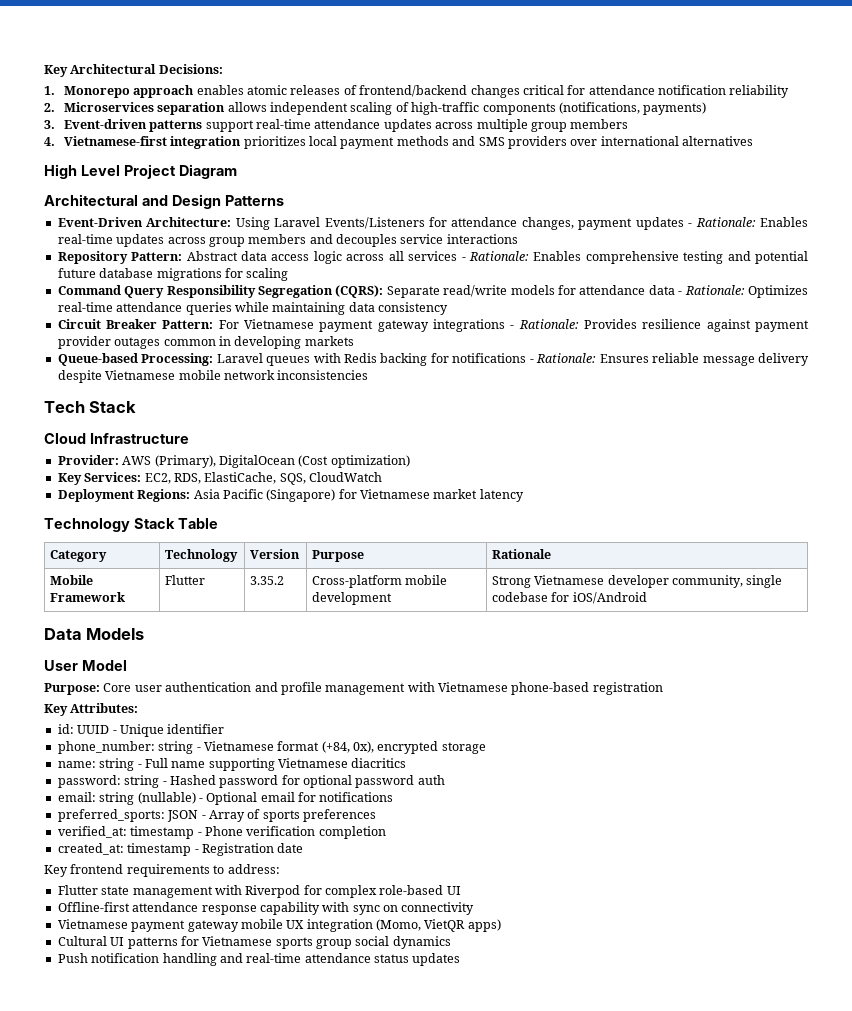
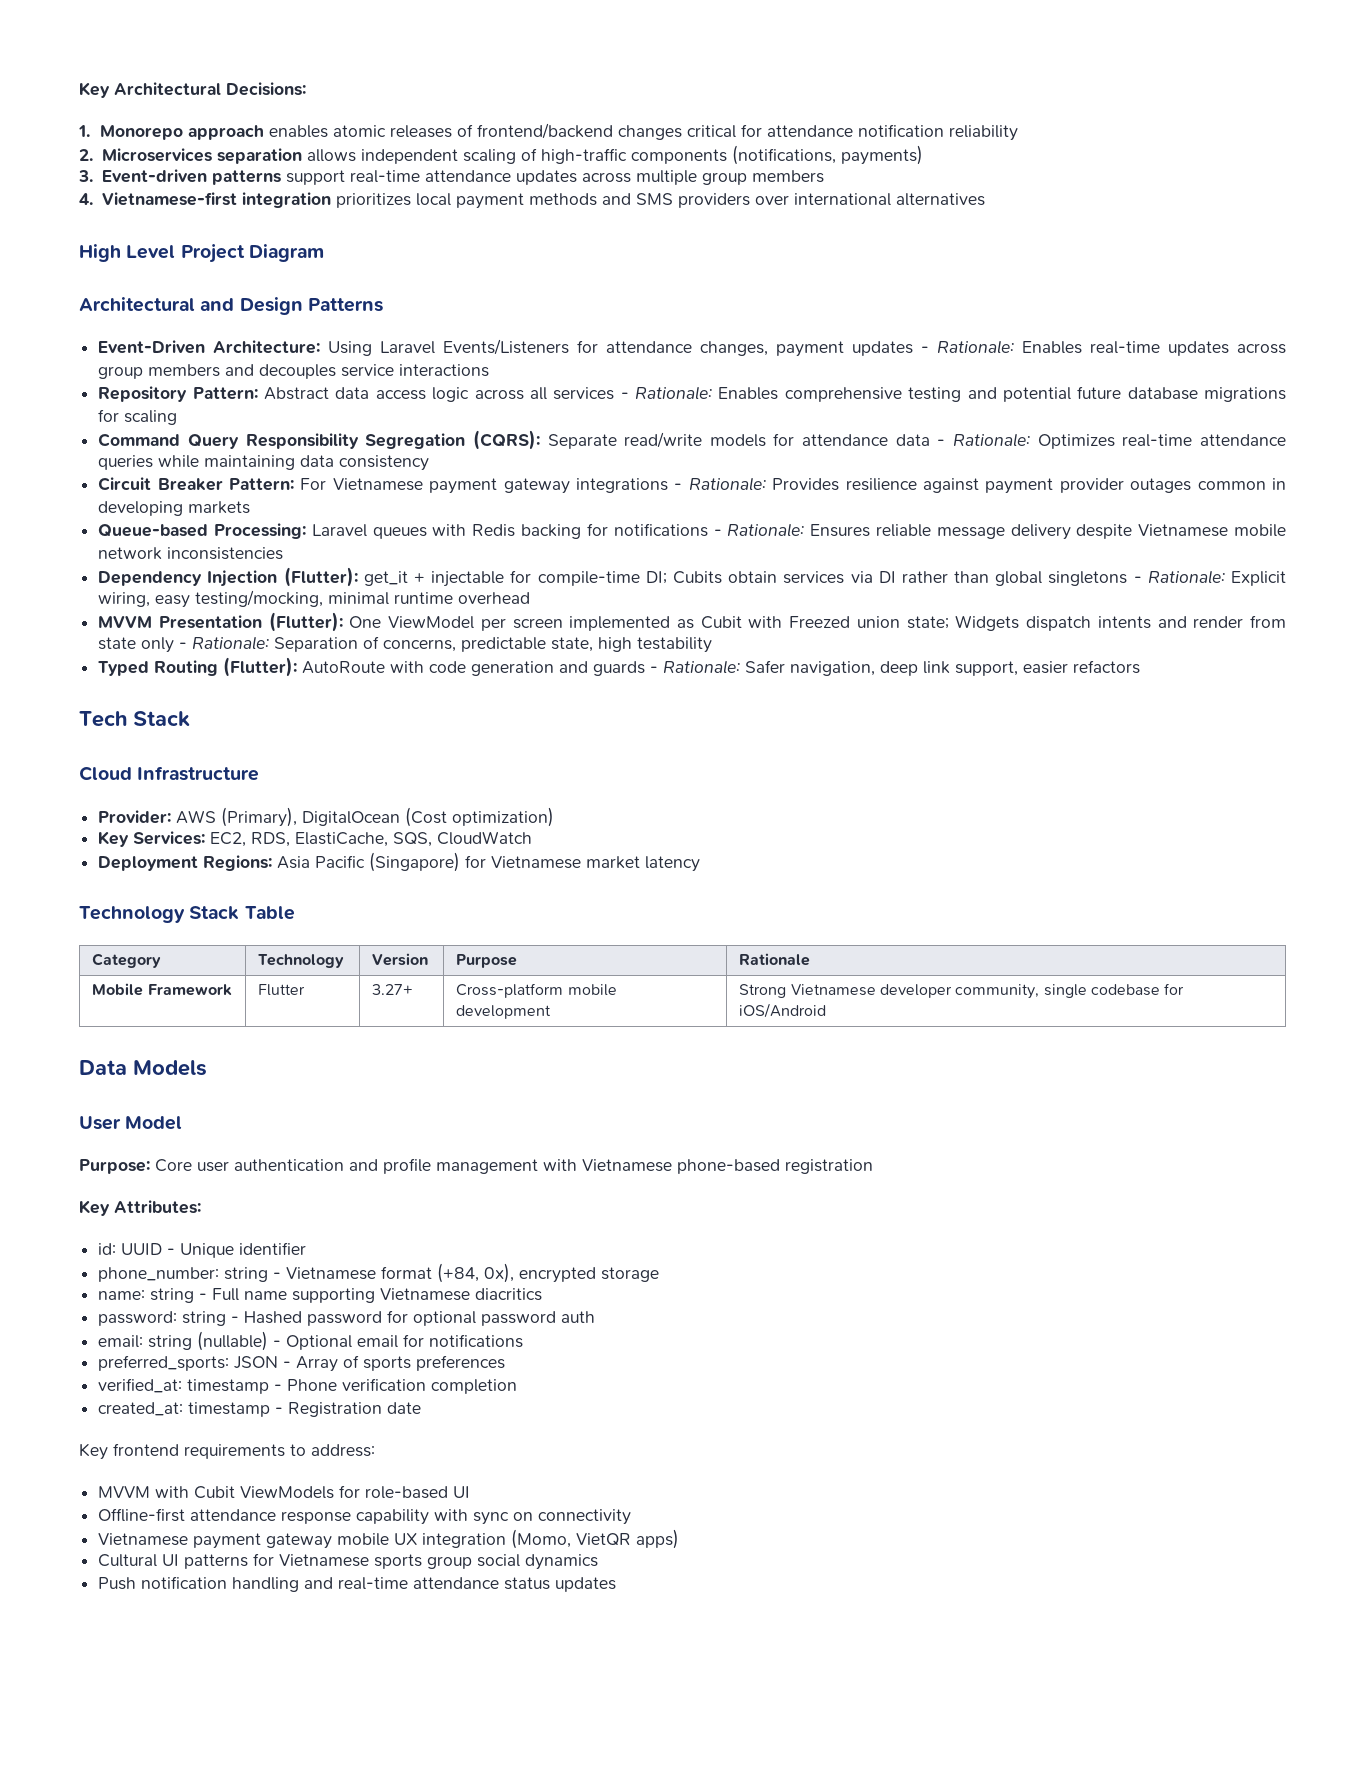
+ Dependency Injection (Flutter): get_it + injectable for compile-time DI; Cubits obtain services via DI rather than global singletons - Rationale: Explicit wiring, easy testing/mocking, minimal runtime overhead
+ MVVM Presentation (Flutter): One ViewModel per screen implemented as Cubit with Freezed union state; Widgets dispatch intents and render from state only - Rationale: Separation of concerns, predictable state, high testability
+ Typed Routing (Flutter): AutoRoute with code generation and guards - Rationale: Safer navigation, deep link support, easier refactors
- Mobile Framework | Flutter | 3.35.2 | Cross-platform mobile development | Strong Vietnamese developer community, single codebase for iOS/Android
+ Mobile Framework | Flutter | 3.27+ | Cross-platform mobile development | Strong Vietnamese developer community, single codebase for iOS/Android
- Flutter state management with Riverpod for complex role-based UI
+ MVVM with Cubit ViewModels for role-based UI

